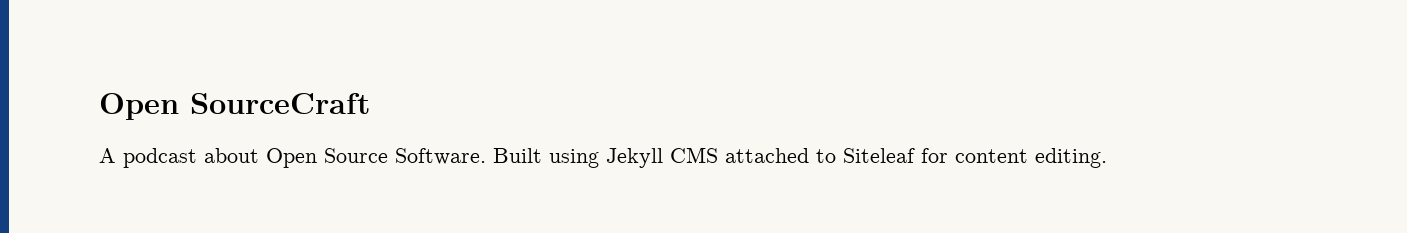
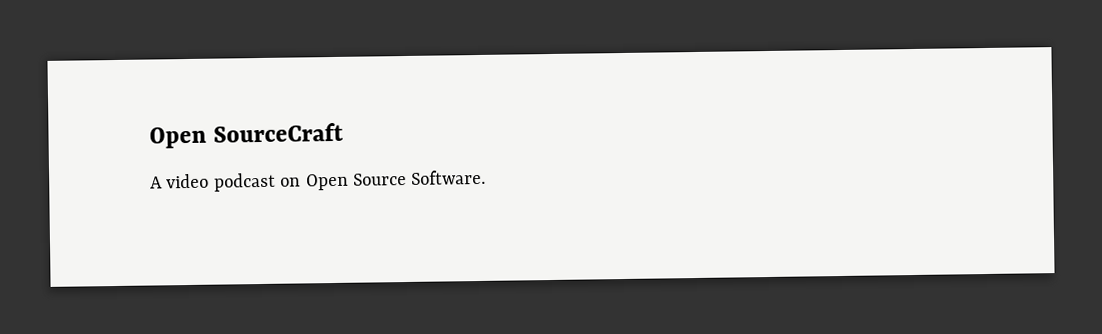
- A podcast about Open Source Software. Built using Jekyll CMS attached to Siteleaf for content editing.
+ A video podcast on Open Source Software.

